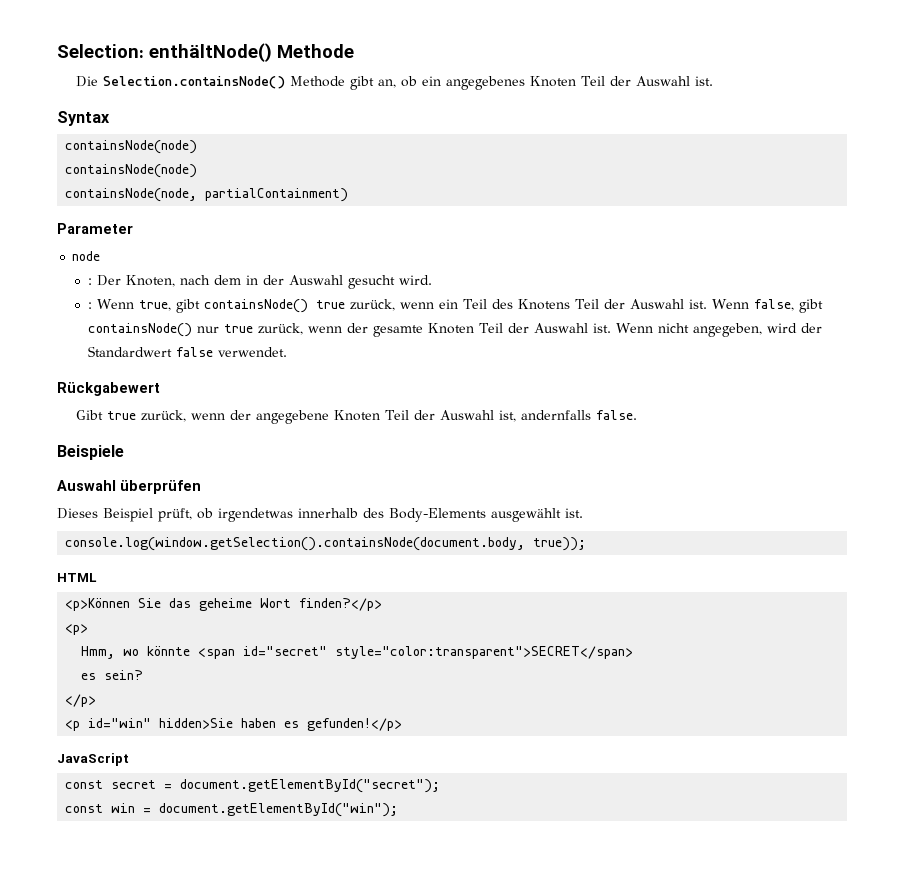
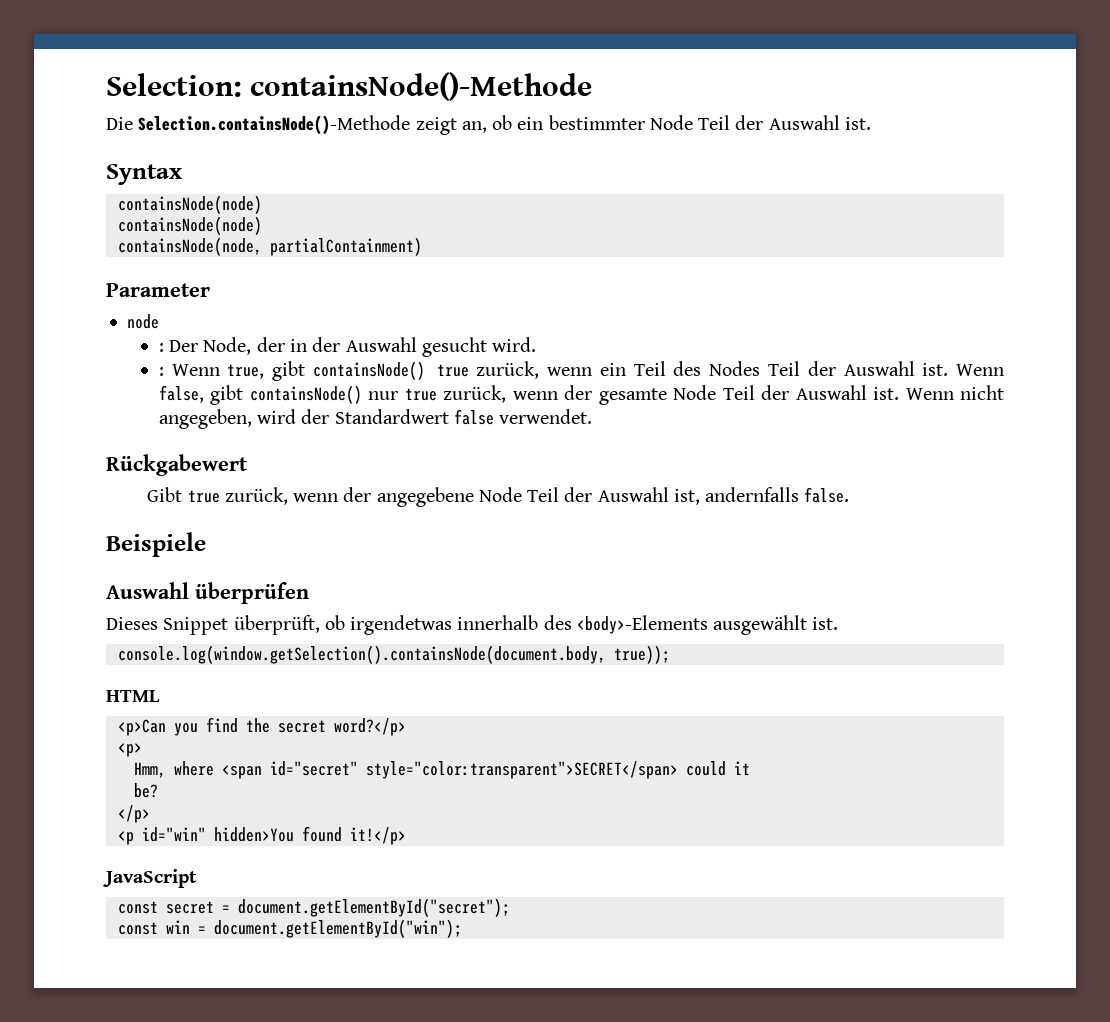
- Selection: enthältNode() Methode
+ Selection: containsNode()-Methode
- Die Selection.containsNode() Methode gibt an, ob ein angegebenes Knoten Teil der Auswahl ist.
+ Die Selection.containsNode()-Methode zeigt an, ob ein bestimmter Node Teil der Auswahl ist.
- : Der Knoten, nach dem in der Auswahl gesucht wird.
+ : Der Node, der in der Auswahl gesucht wird.
- : Wenn true, gibt containsNode() true zurück, wenn ein Teil des Knotens Teil der Auswahl ist.
+ : Wenn true, gibt containsNode() true zurück, wenn ein Teil des Nodes Teil der Auswahl ist.
- Wenn false, gibt containsNode() nur true zurück, wenn der gesamte Knoten Teil der Auswahl ist.
+ Wenn false, gibt containsNode() nur true zurück, wenn der gesamte Node Teil der Auswahl ist.
- Gibt true zurück, wenn der angegebene Knoten Teil der Auswahl ist, andernfalls false.
+ Gibt true zurück, wenn der angegebene Node Teil der Auswahl ist, andernfalls false.
- Dieses Beispiel prüft, ob irgendetwas innerhalb des Body-Elements ausgewählt ist.
+ Dieses Snippet überprüft, ob irgendetwas innerhalb des <body>-Elements ausgewählt ist.
- <p>Können Sie das geheime Wort finden?</p>
+ <p>Can you find the secret word?</p>
- Hmm, wo könnte <span id="secret" style="color:transparent">SECRET</span>
- es sein?
+ Hmm, where <span id="secret" style="color:transparent">SECRET</span> could it
+ be?
- <p id="win" hidden>Sie haben es gefunden!</p>
+ <p id="win" hidden>You found it!</p>

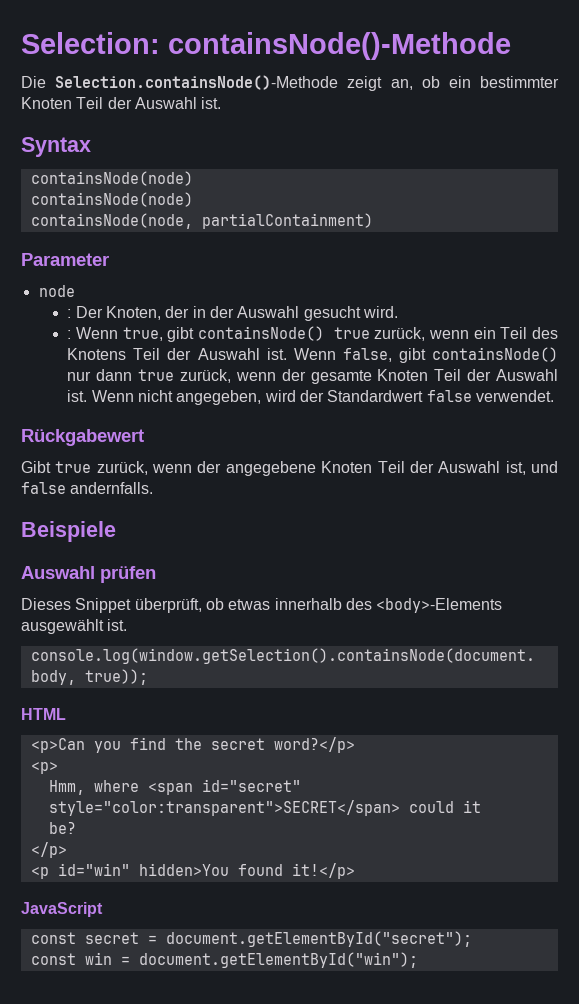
- Die Selection.containsNode()-Methode zeigt an, ob ein bestimmter Node Teil der Auswahl ist.
+ Die Selection.containsNode()-Methode zeigt an, ob ein bestimmter Knoten Teil der Auswahl ist.
- : Der Node, der in der Auswahl gesucht wird.
+ : Der Knoten, der in der Auswahl gesucht wird.
- : Wenn true, gibt containsNode() true zurück, wenn ein Teil des Nodes Teil der Auswahl ist.
+ : Wenn true, gibt containsNode() true zurück, wenn ein Teil des Knotens Teil der Auswahl ist.
- Wenn false, gibt containsNode() nur true zurück, wenn der gesamte Node Teil der Auswahl ist.
+ Wenn false, gibt containsNode() nur dann true zurück, wenn der gesamte Knoten Teil der Auswahl ist.
- Gibt true zurück, wenn der angegebene Node Teil der Auswahl ist, andernfalls false.
+ Gibt true zurück, wenn der angegebene Knoten Teil der Auswahl ist, und false andernfalls.
- Auswahl überprüfen
+ Auswahl prüfen
- Dieses Snippet überprüft, ob irgendetwas innerhalb des <body>-Elements ausgewählt ist.
+ Dieses Snippet überprüft, ob etwas innerhalb des <body>-Elements ausgewählt ist.

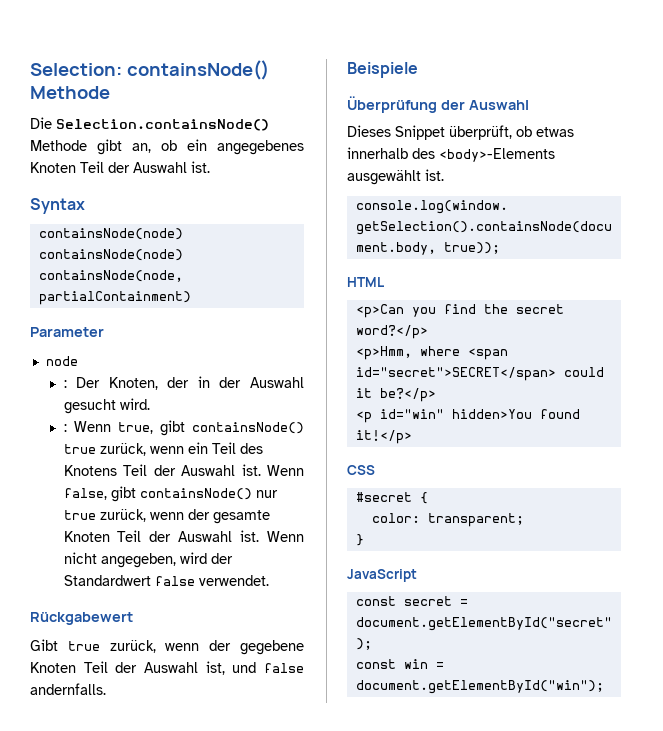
- Selection: containsNode()-Methode
+ Selection: containsNode() Methode
- Die Selection.containsNode()-Methode zeigt an, ob ein bestimmter Knoten Teil der Auswahl ist.
+ Die Selection.containsNode() Methode gibt an, ob ein angegebenes Knoten Teil der Auswahl ist.
- Wenn false, gibt containsNode() nur dann true zurück, wenn der gesamte Knoten Teil der Auswahl ist.
+ Wenn false, gibt containsNode() nur true zurück, wenn der gesamte Knoten Teil der Auswahl ist.
- Gibt true zurück, wenn der angegebene Knoten Teil der Auswahl ist, und false andernfalls.
+ Gibt true zurück, wenn der gegebene Knoten Teil der Auswahl ist, und false andernfalls.
- Auswahl prüfen
+ Überprüfung der Auswahl
- <p>
- Hmm, where <span id="secret" style="color:transparent">SECRET</span> could it
- be?
- </p>
+ <p>Hmm, where <span id="secret">SECRET</span> could it be?</p>
+ CSS
+ #secret {
+ color: transparent;
+ }

